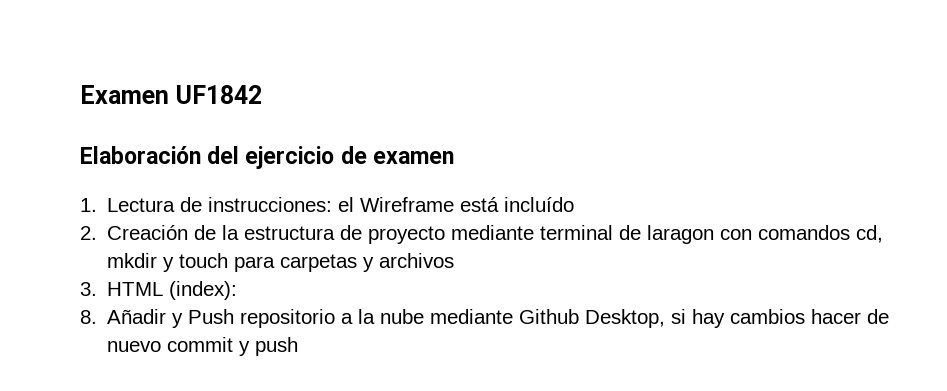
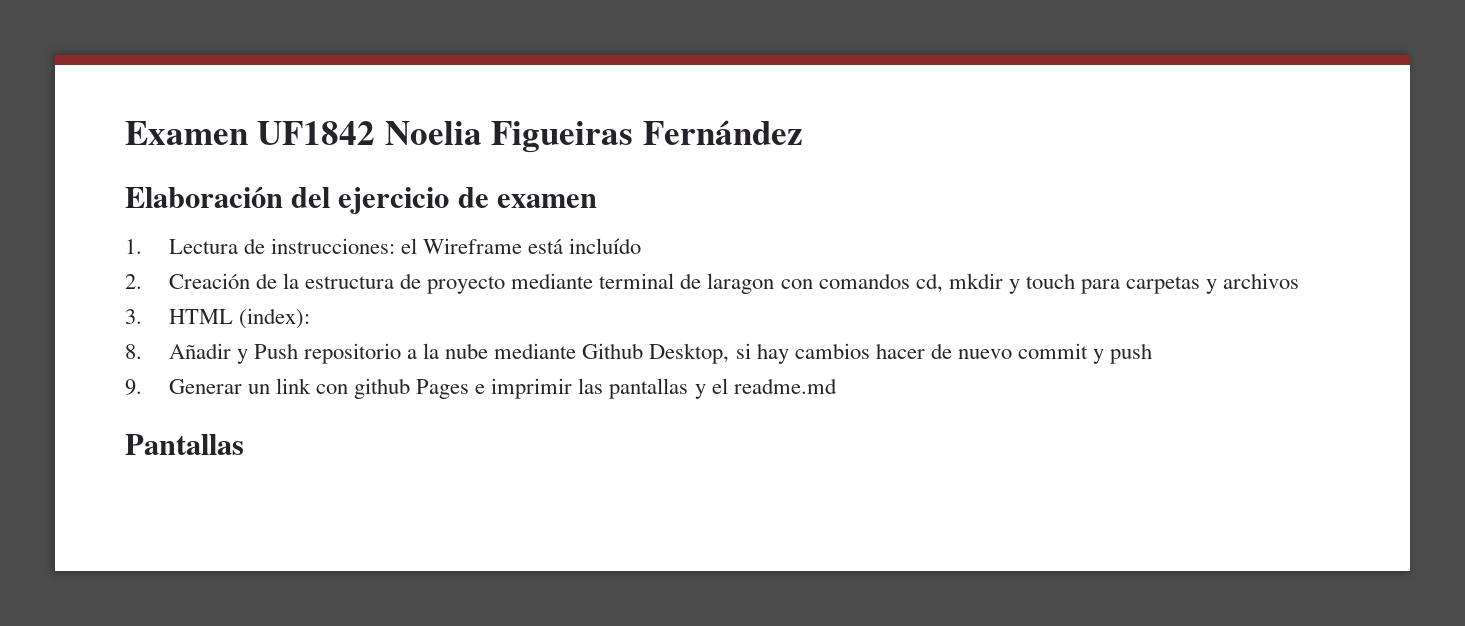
- Examen UF1842
+ Examen UF1842 Noelia Figueiras Fernández
+ 9. Generar un link con github Pages e imprimir las pantallas y el readme.md
+ Pantallas

